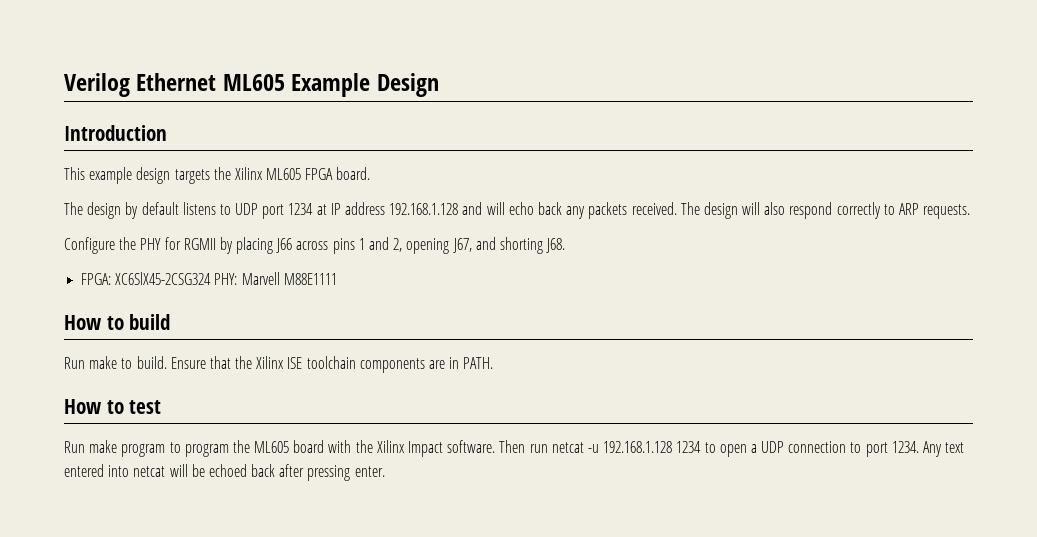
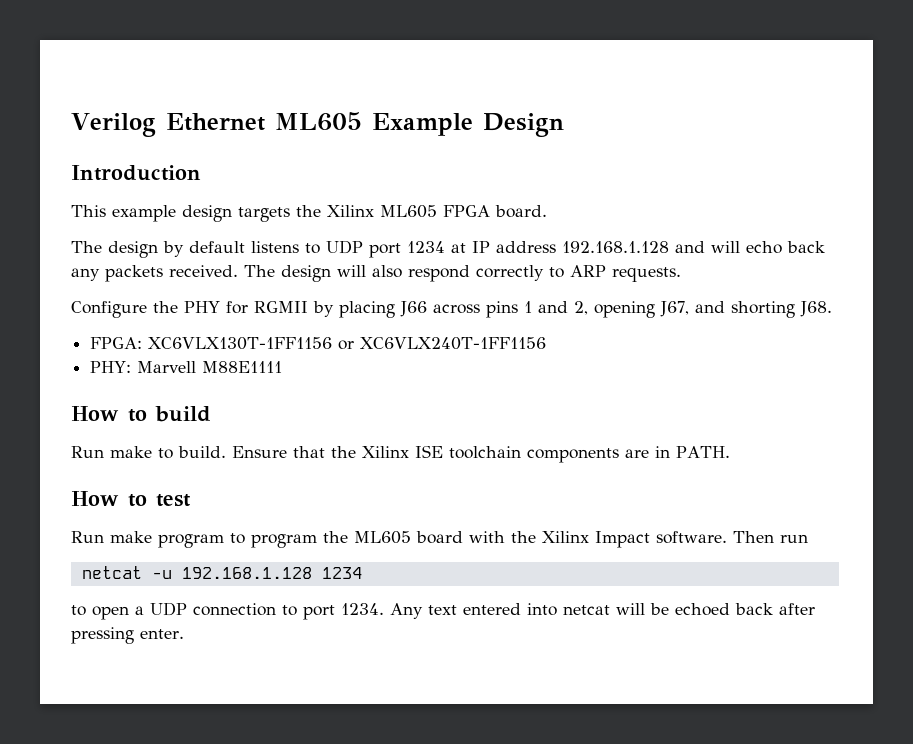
- FPGA: XC6SlX45-2CSG324 PHY: Marvell M88E1111
+ FPGA: XC6VLX130T-1FF1156 or XC6VLX240T-1FF1156
+ PHY: Marvell M88E1111
- Then run netcat -u 192.168.1.128 1234 to open a UDP connection to port 1234.
+ Then run
+ netcat -u 192.168.1.128 1234
+ to open a UDP connection to port 1234.

